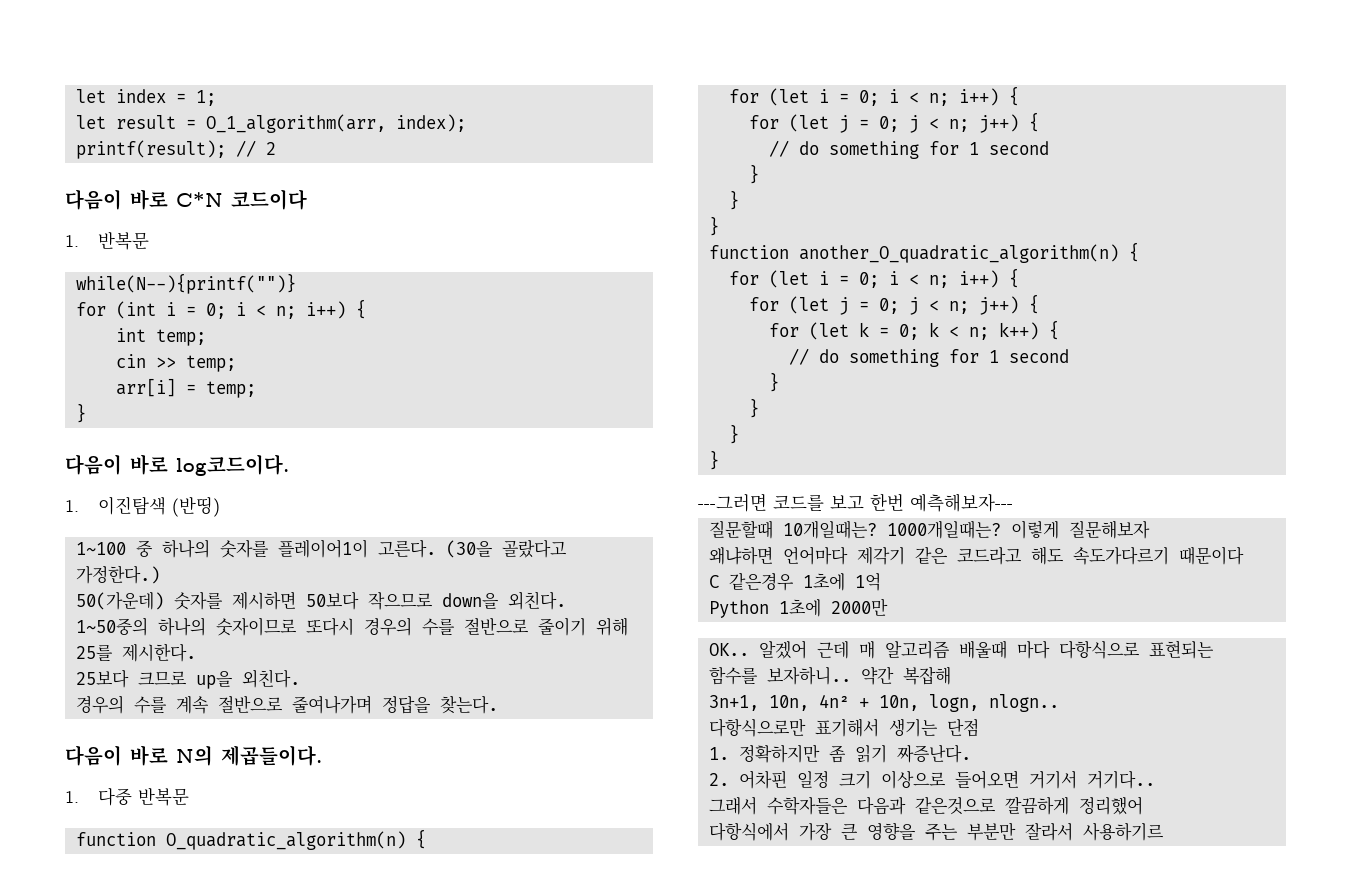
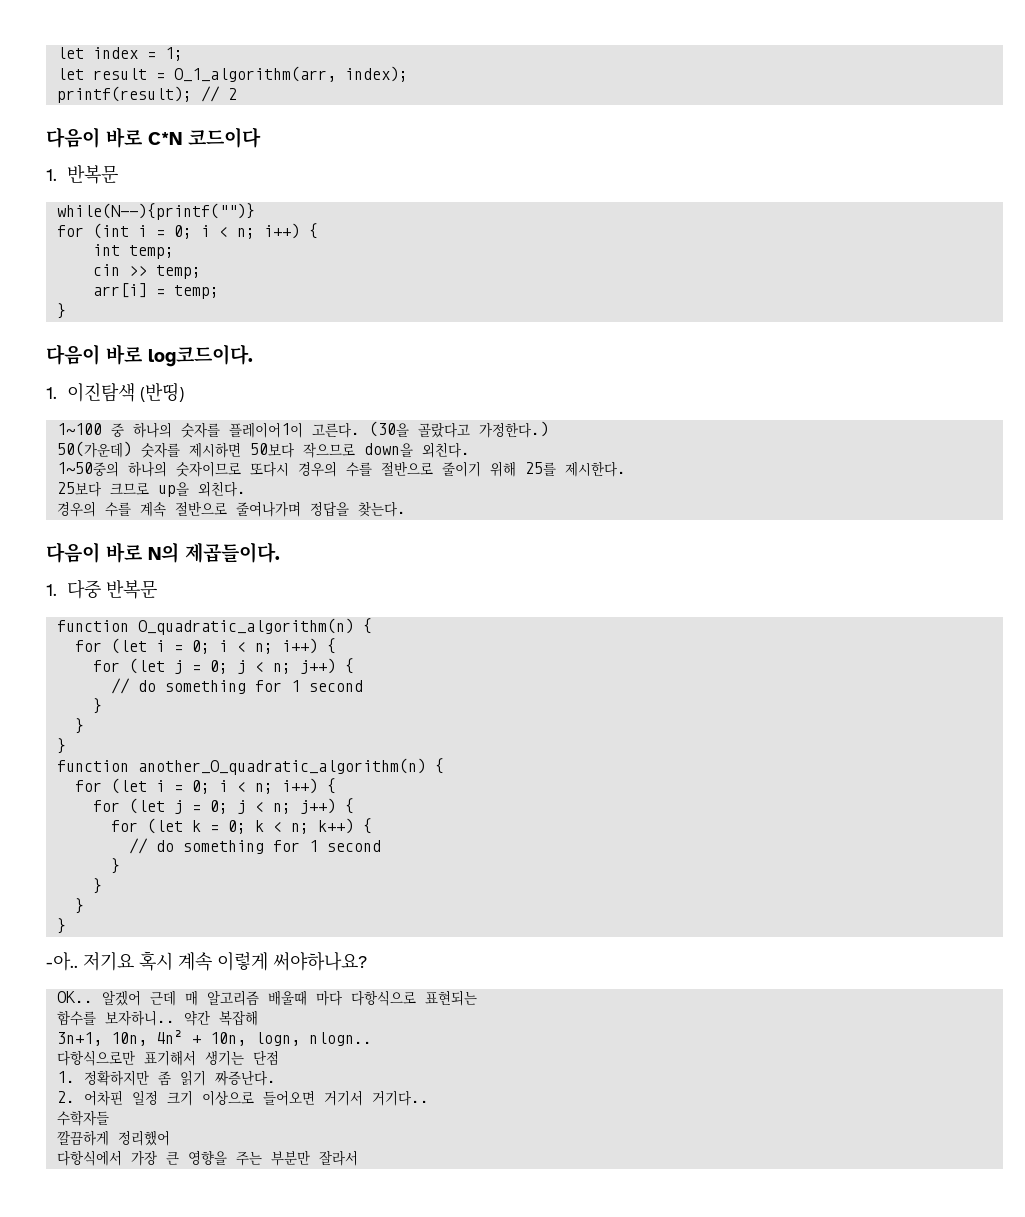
- ---그러면 코드를 보고 한번 예측해보자---
- 질문할때 10개일때는? 1000개일때는? 이렇게 질문해보자
- 왜냐하면 언어마다 제각기 같은 코드라고 해도 속도가다르기 때문이다
- C 같은경우 1초에 1억
- Python 1초에 2000만
+ -아.. 저기요 혹시 계속 이렇게 써야하나요?
- 그래서 수학자들은 다음과 같은것으로 깔끔하게 정리했어
+ 수학자들
+ 깔끔하게 정리했어
- 다항식에서 가장 큰 영향을 주는 부분만 잘라서 사용하기르
+ 다항식에서 가장 큰 영향을 주는 부분만 잘라서

